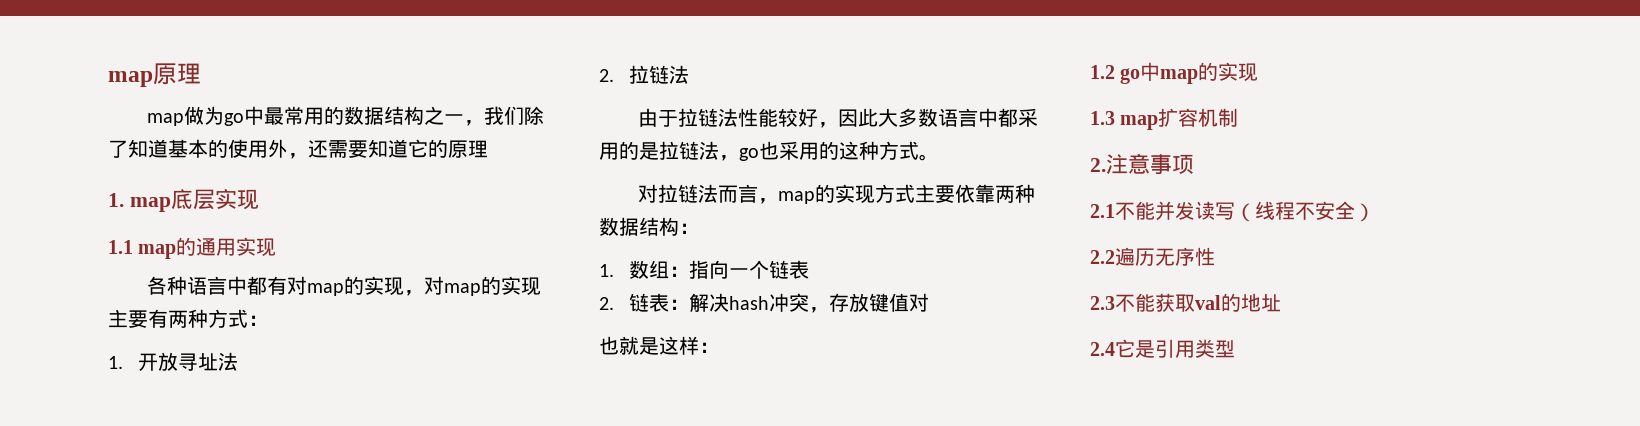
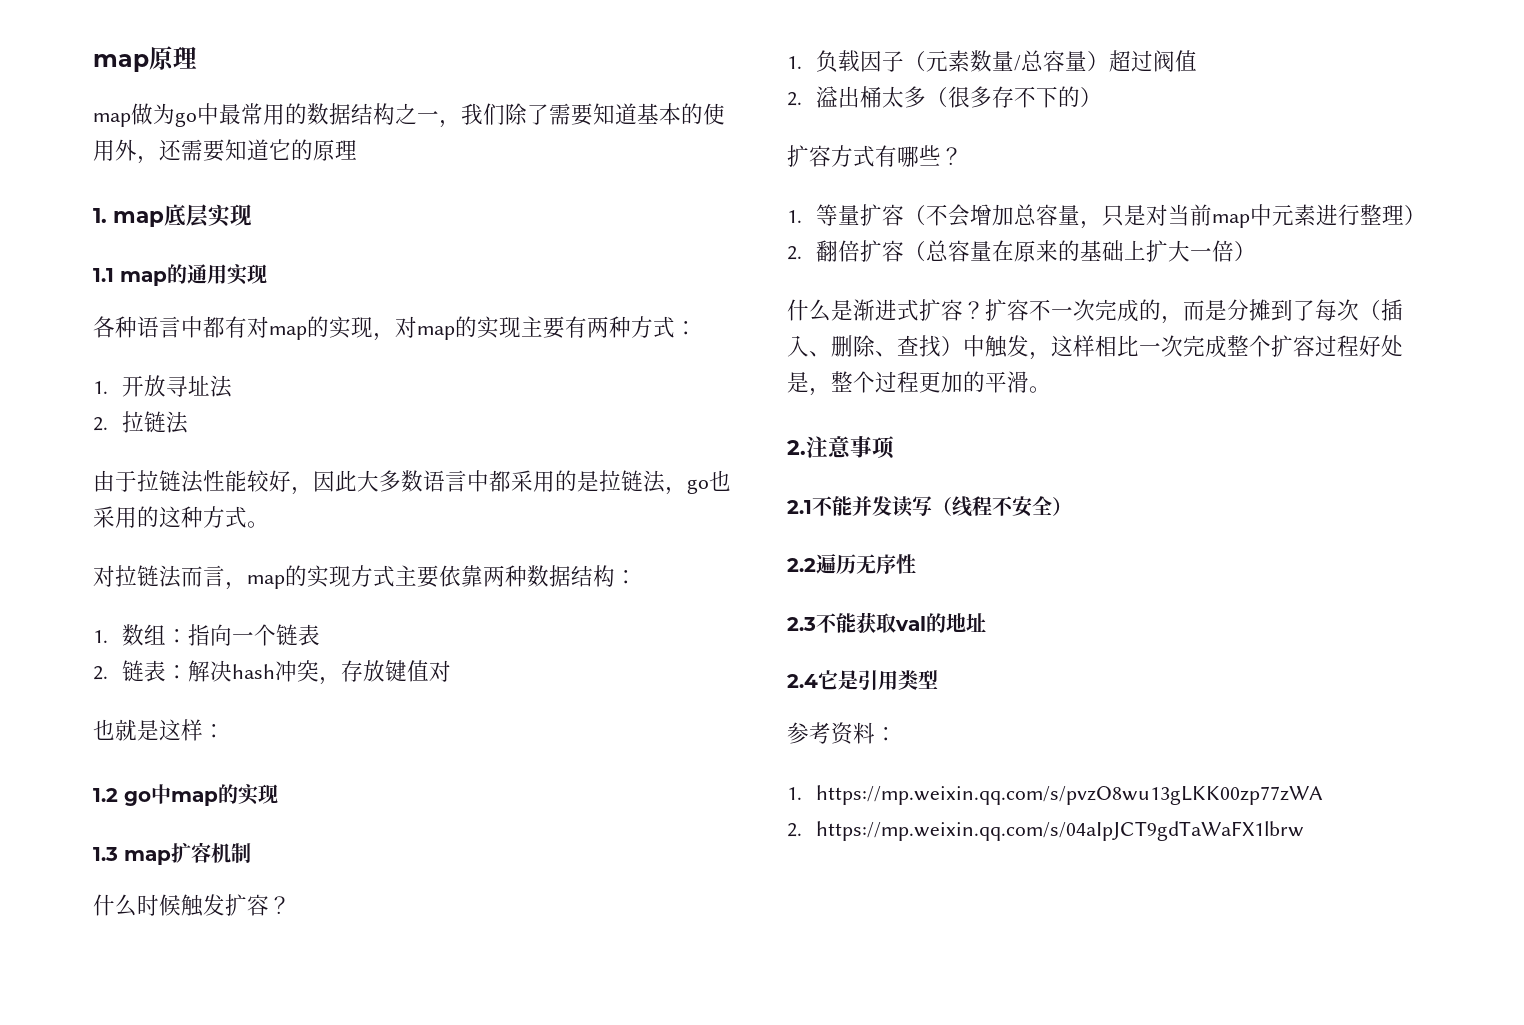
- map做为go中最常用的数据结构之一，我们除了知道基本的使用外，还需要知道它的原理
+ map做为go中最常用的数据结构之一，我们除了需要知道基本的使用外，还需要知道它的原理
+ 什么时候触发扩容？
+ 1.负载因子（元素数量/总容量）超过阀值
+ 2.溢出桶太多（很多存不下的）
+ 扩容方式有哪些？
+ 1.等量扩容（不会增加总容量，只是对当前map中元素进行整理）
+ 2.翻倍扩容（总容量在原来的基础上扩大一倍）
+ 什么是渐进式扩容？扩容不一次完成的，而是分摊到了每次（插入、删除、查找）中触发，这样相比一次完成整个扩容过程好处是，整个过程更加的平滑。
+ 参考资料：
+ 1. https://mp.weixin.qq.com/s/pvzO8wu13gLKK00zp77zWA
+ 2. https://mp.weixin.qq.com/s/04aIpJCT9gdTaWaFX1lbrw

